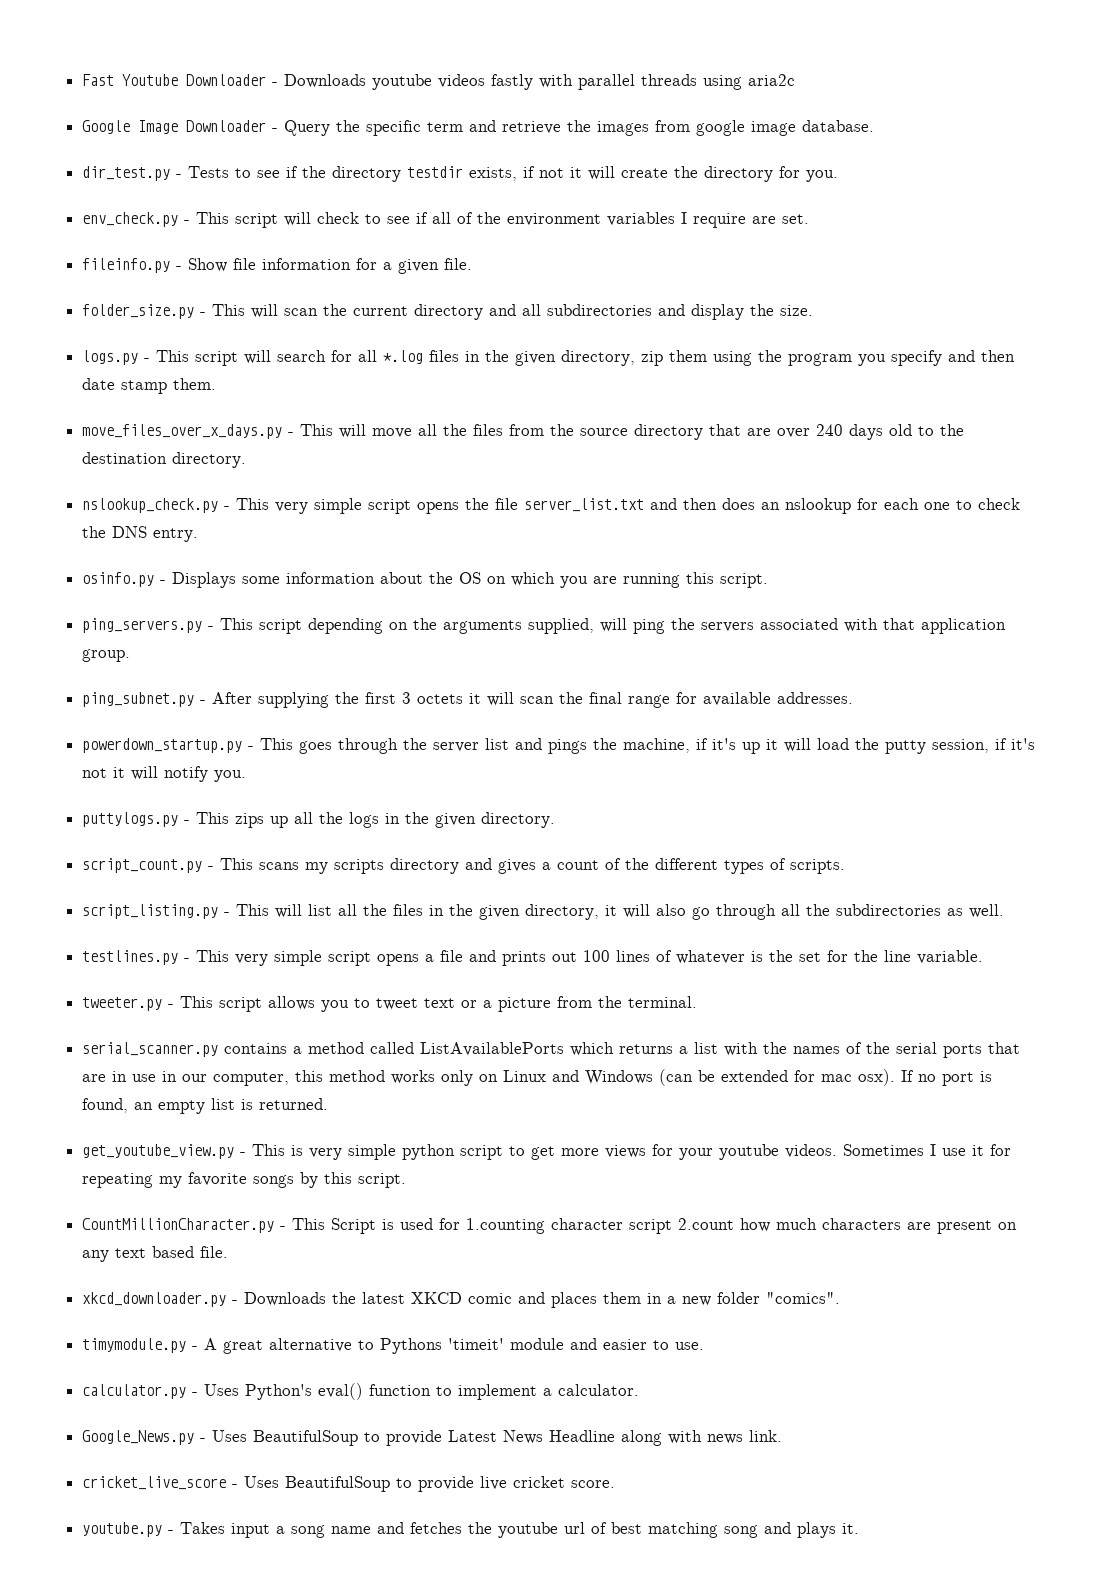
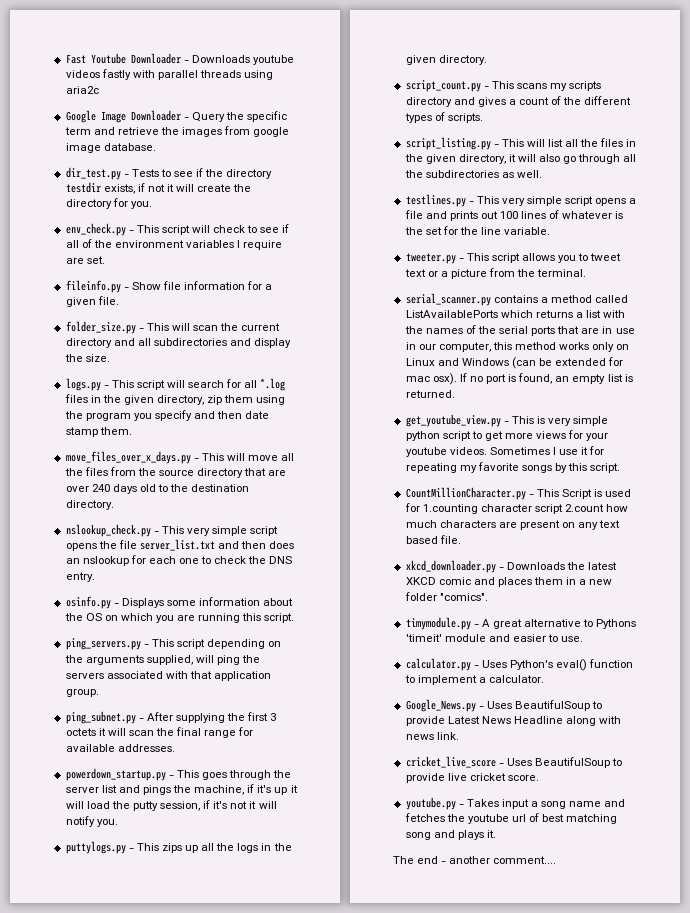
+ The end - another comment....

